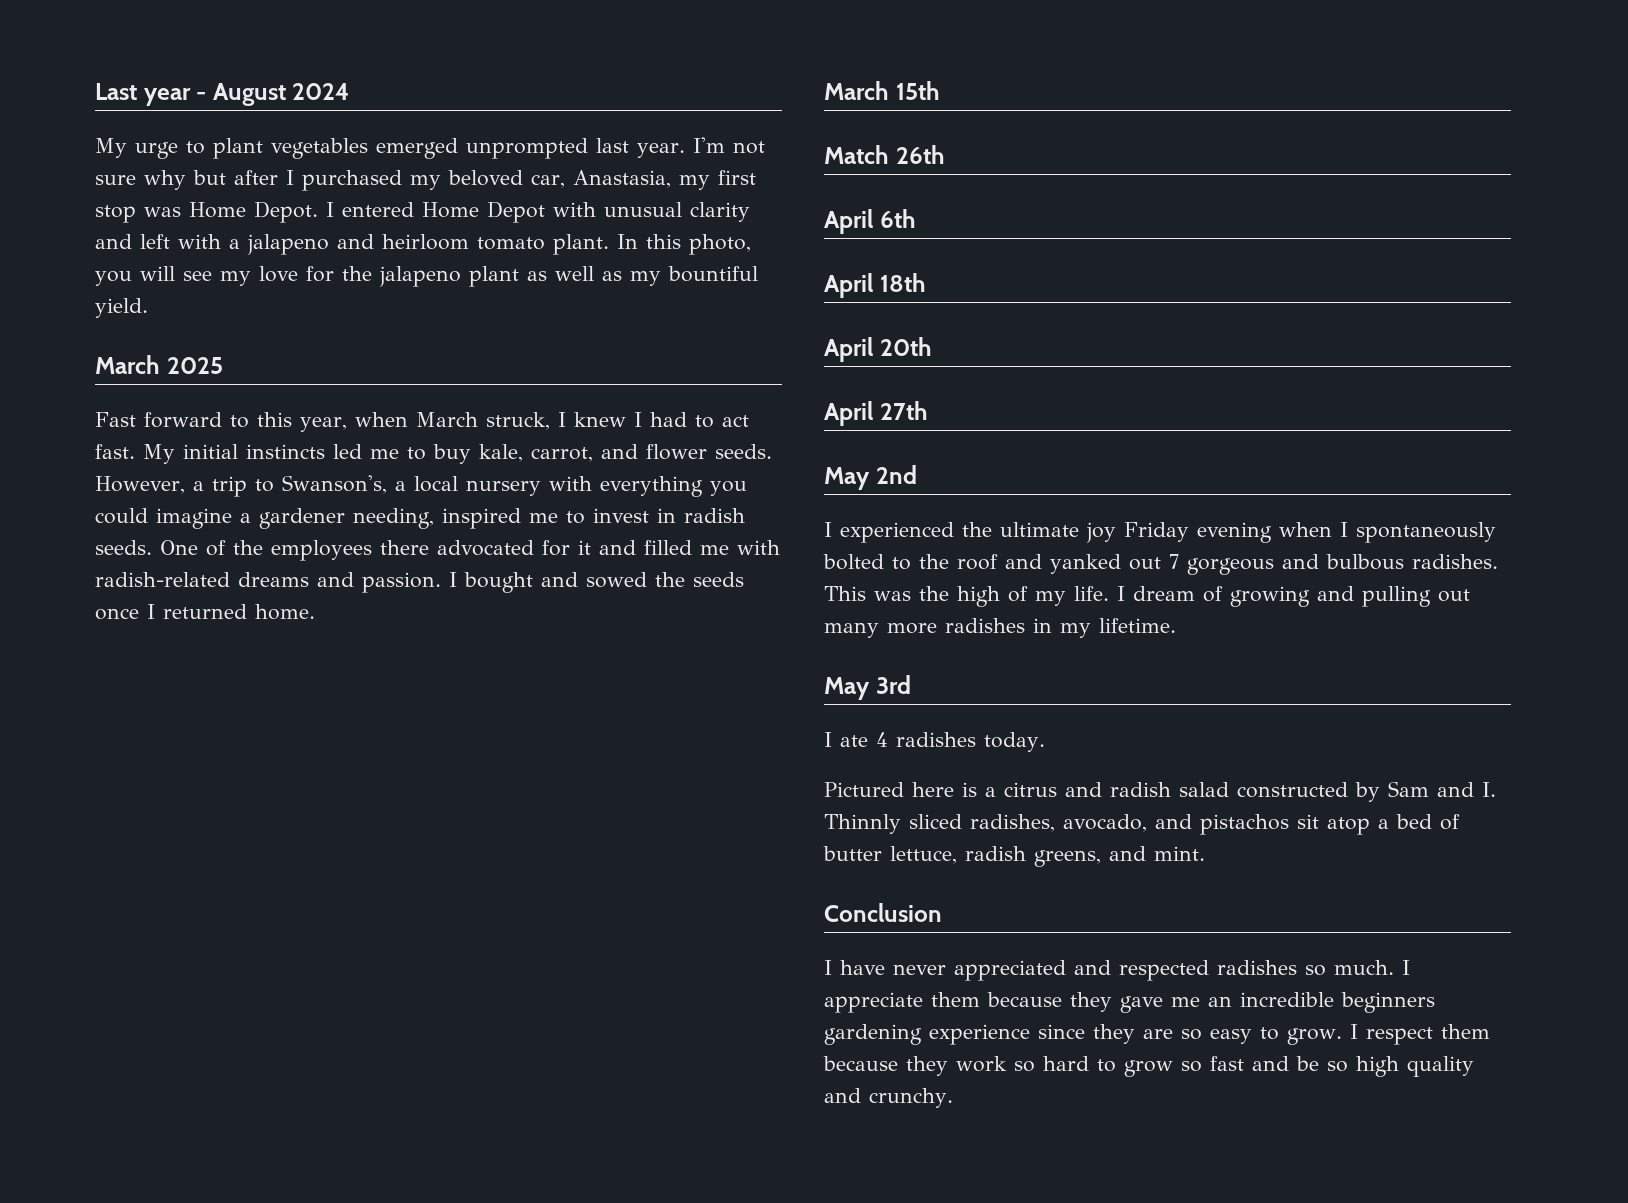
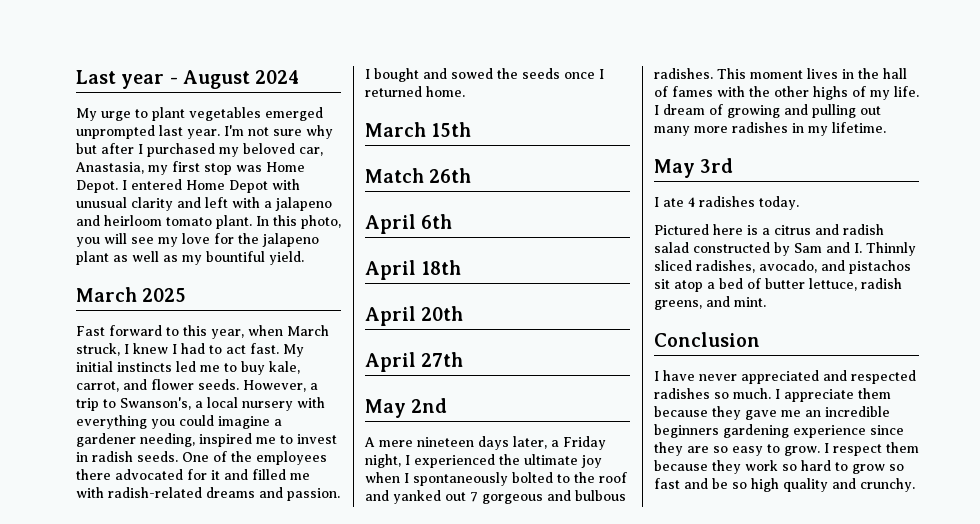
- I experienced the ultimate joy Friday evening when I spontaneously bolted to the roof and yanked out 7 gorgeous and bulbous radishes.
+ A mere nineteen days later, a Friday night, I experienced the ultimate joy when I spontaneously bolted to the roof and yanked out 7 gorgeous and bulbous radishes.
- This was the high of my life.
+ This moment lives in the hall of fames with the other highs of my life.

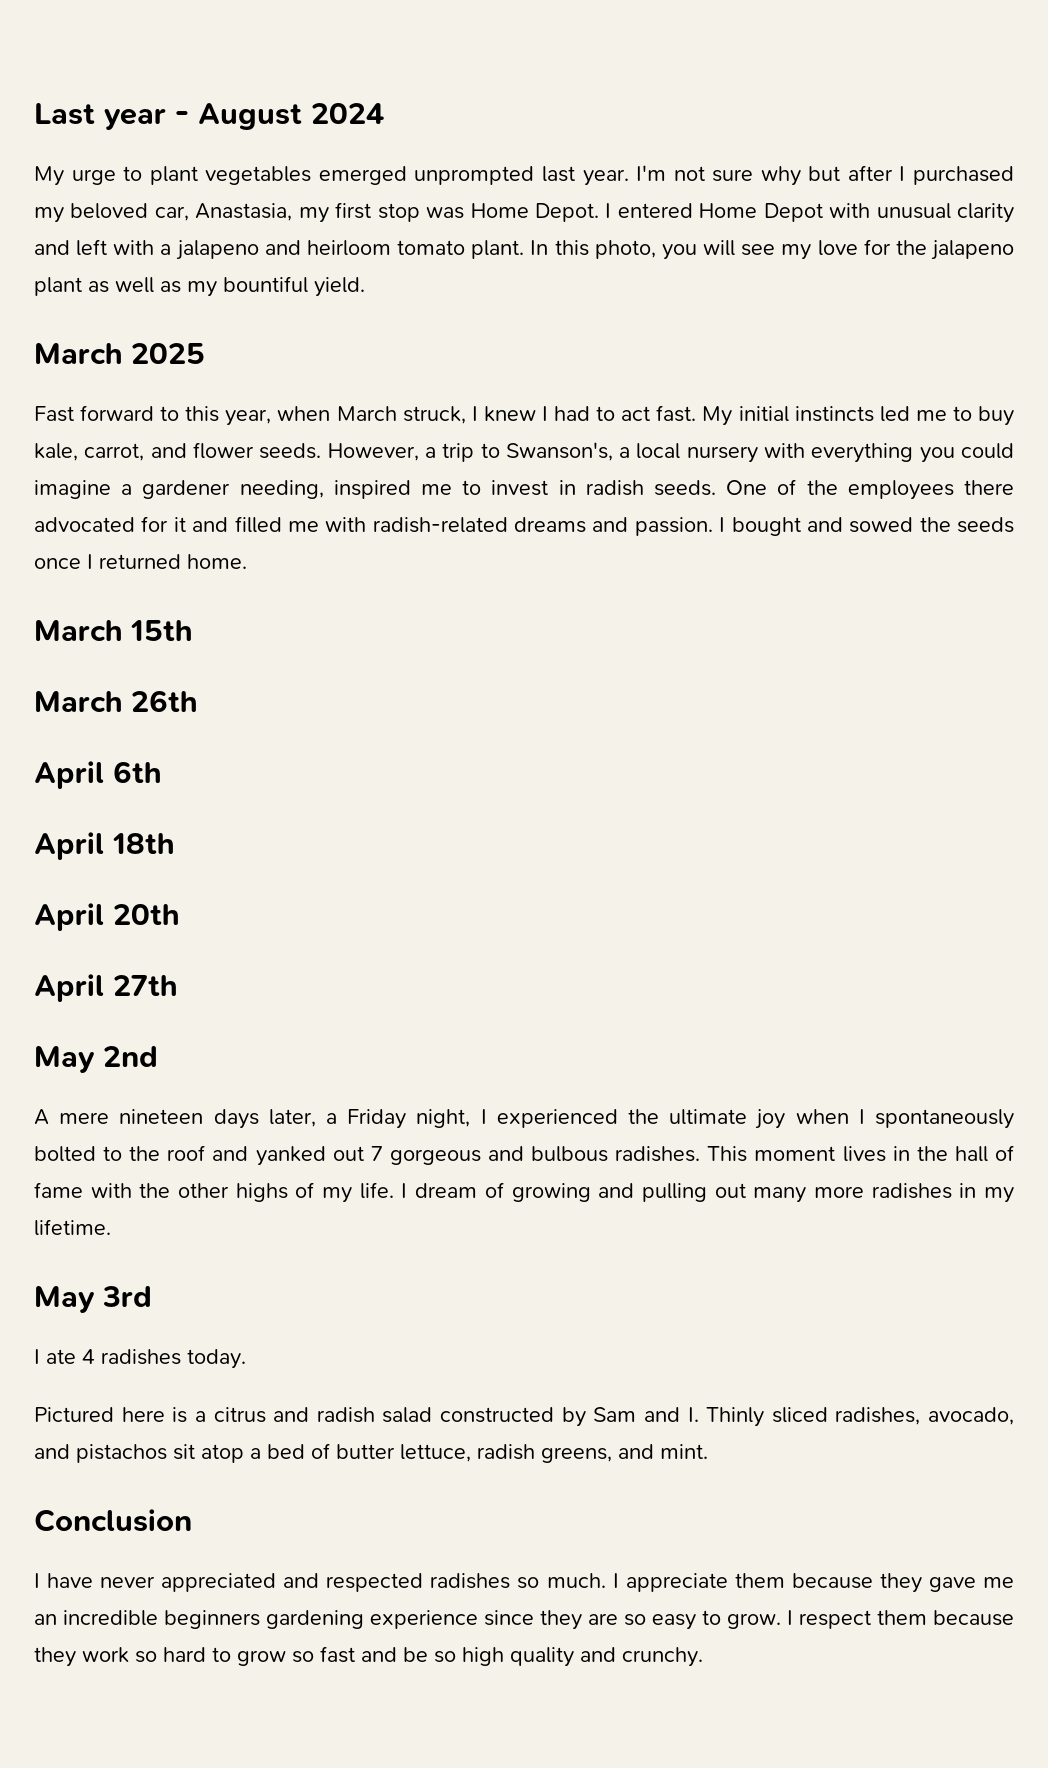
- Match 26th
+ March 26th
- This moment lives in the hall of fames with the other highs of my life.
+ This moment lives in the hall of fame with the other highs of my life.
- Pictured here is a citrus and radish salad constructed by Sam and I. Thinnly sliced radishes, avocado, and pistachos sit atop a bed of butter lettuce, radish greens, and mint.
+ Pictured here is a citrus and radish salad constructed by Sam and I. Thinly sliced radishes, avocado, and pistachos sit atop a bed of butter lettuce, radish greens, and mint.

